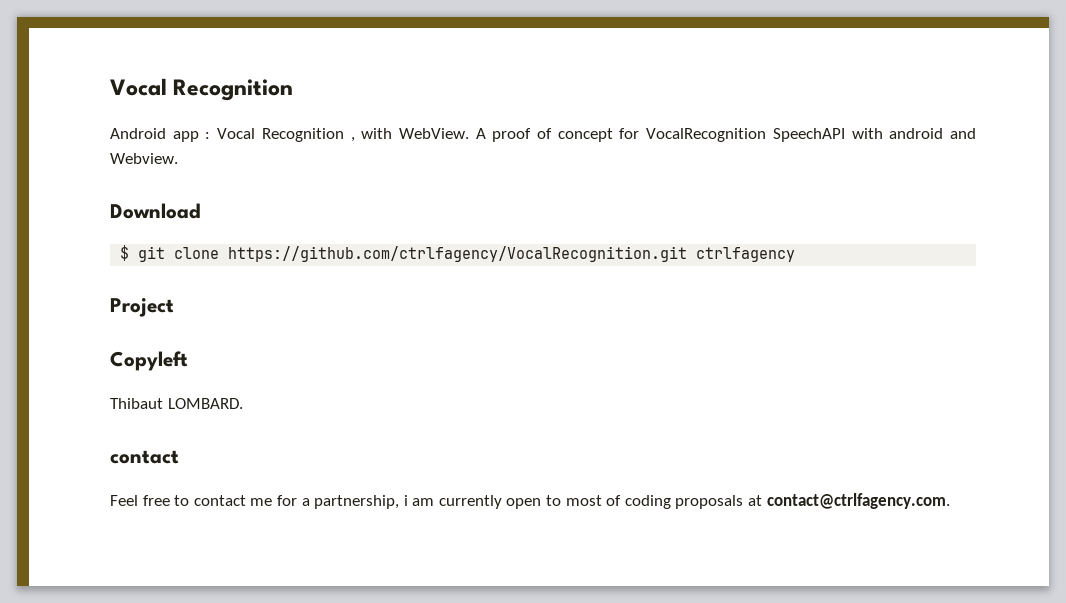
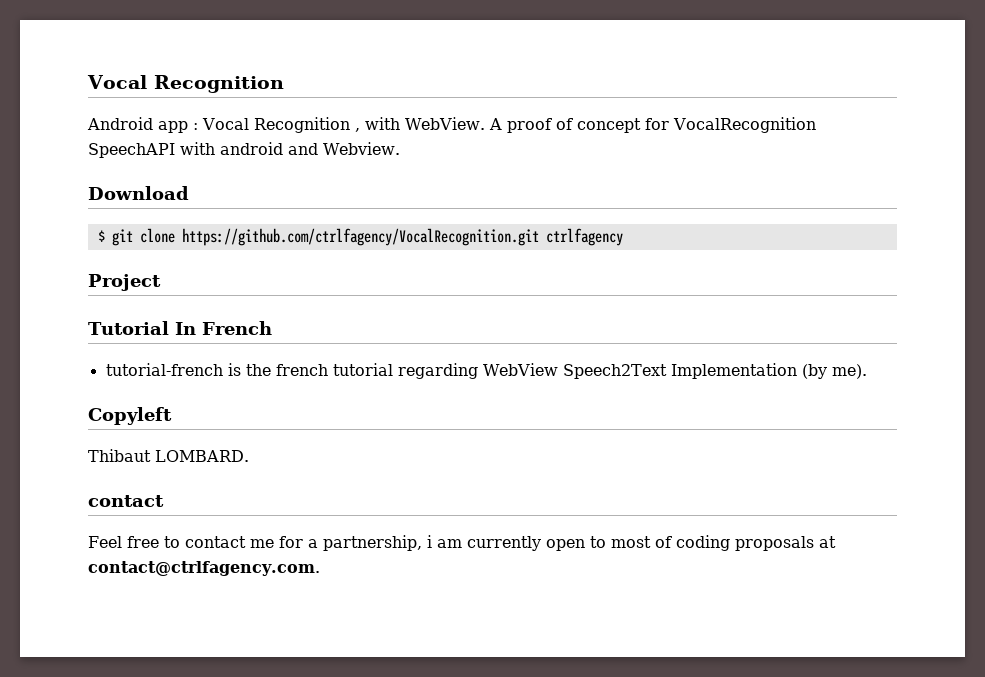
+ Tutorial In French
+ tutorial-french is the french tutorial regarding WebView Speech2Text Implementation (by me).

